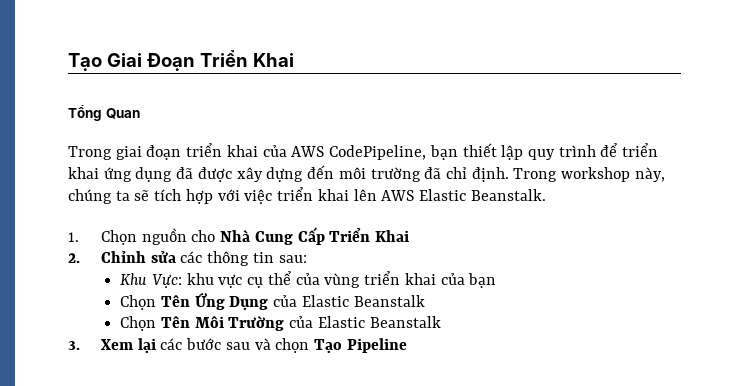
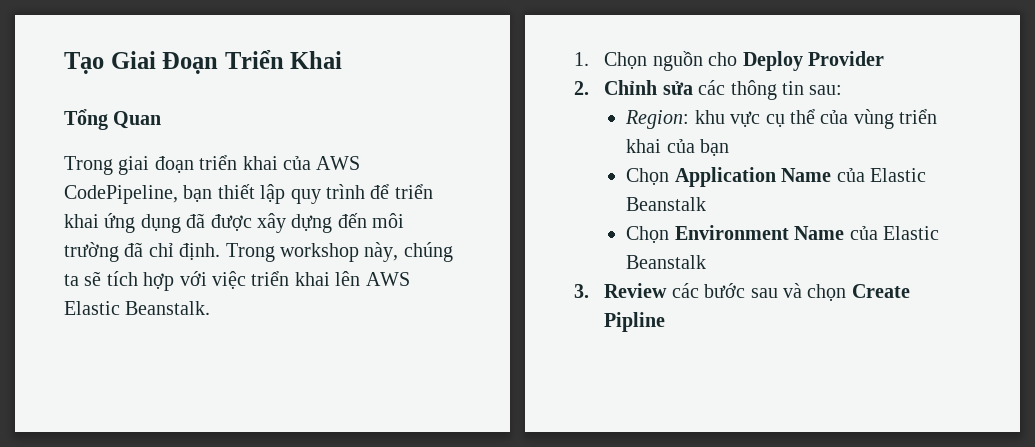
- 1. Chọn nguồn cho Nhà Cung Cấp Triển Khai
+ 1. Chọn nguồn cho Deploy Provider
- Khu Vực: khu vực cụ thể của vùng triển khai của bạn
+ Region: khu vực cụ thể của vùng triển khai của bạn
- Chọn Tên Ứng Dụng của Elastic Beanstalk
+ Chọn Application Name của Elastic Beanstalk
- Chọn Tên Môi Trường của Elastic Beanstalk
+ Chọn Environment Name của Elastic Beanstalk
- 3. Xem lại các bước sau và chọn Tạo Pipeline
+ 3. Review các bước sau và chọn Create Pipline

